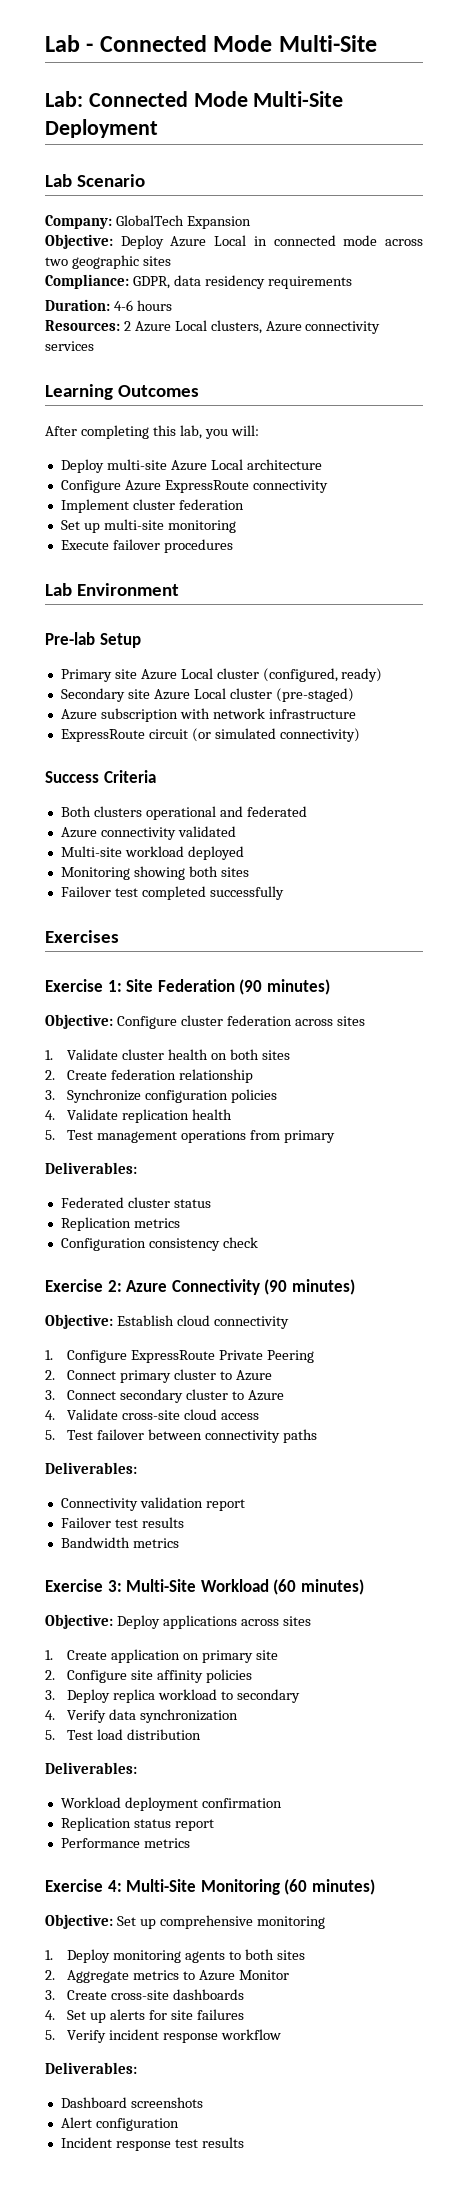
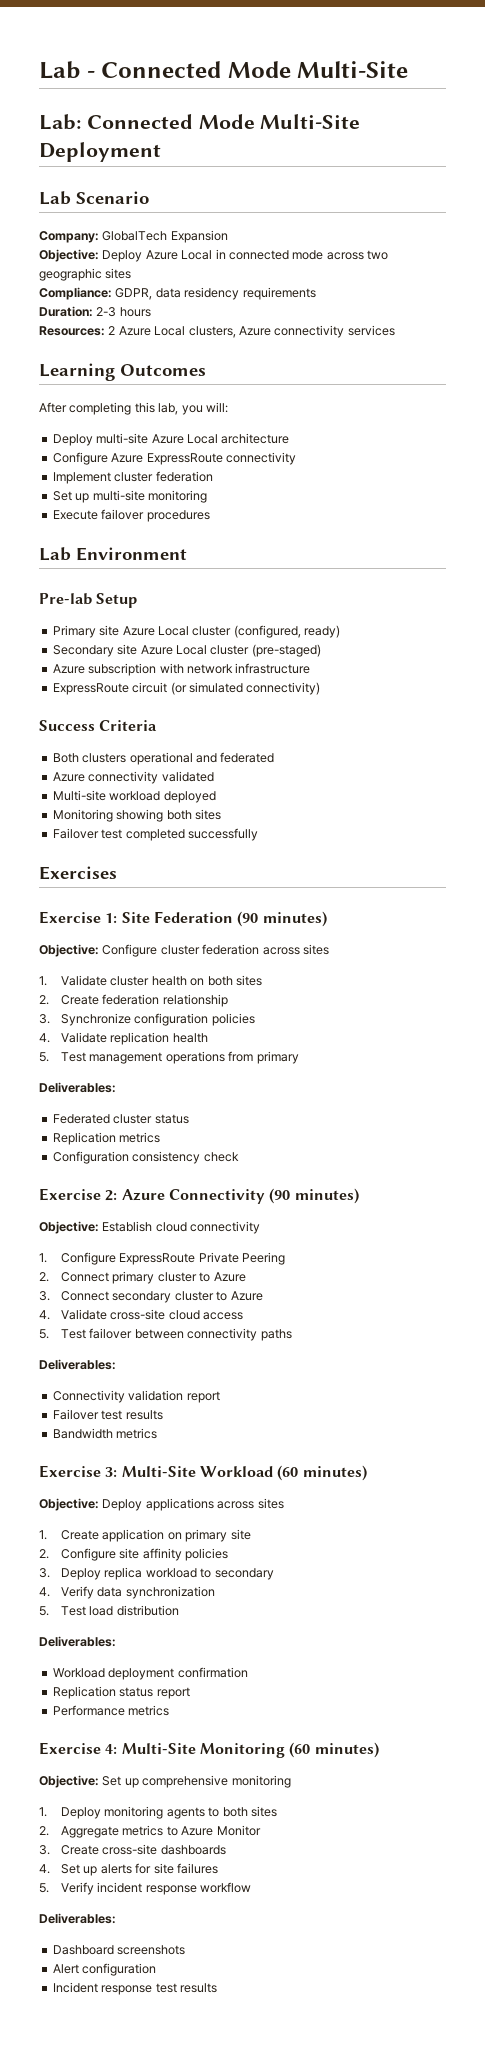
- Duration: 4-6 hours
+ Duration: 2-3 hours

